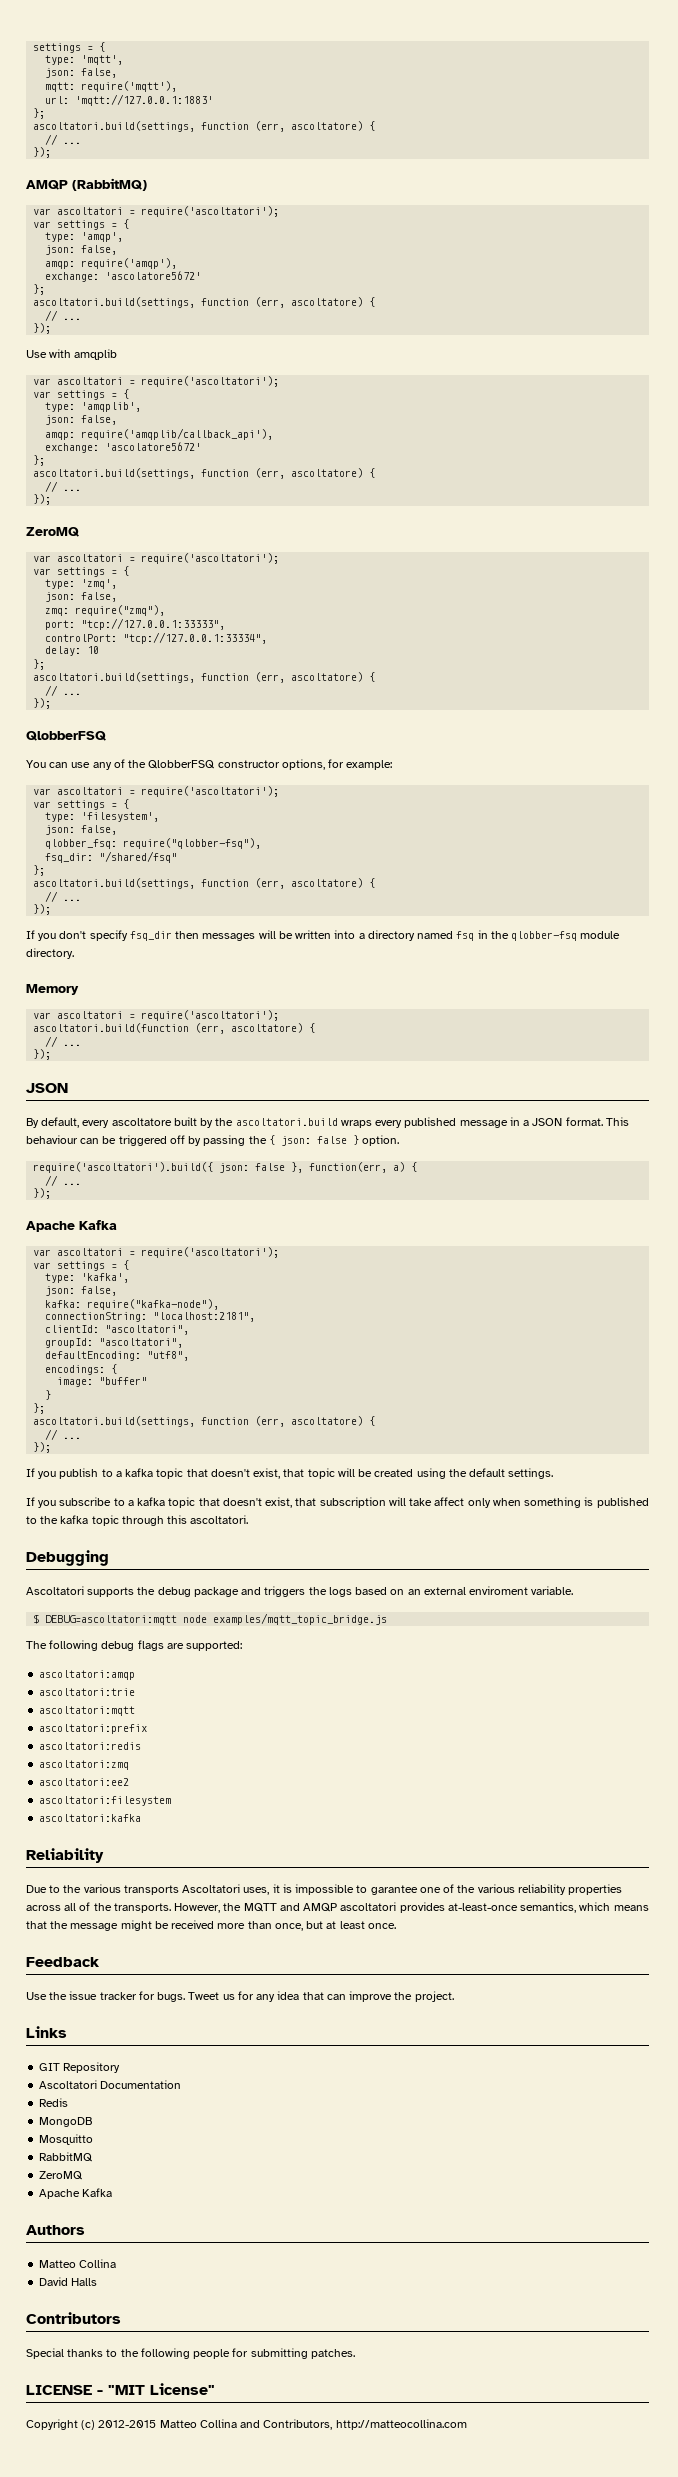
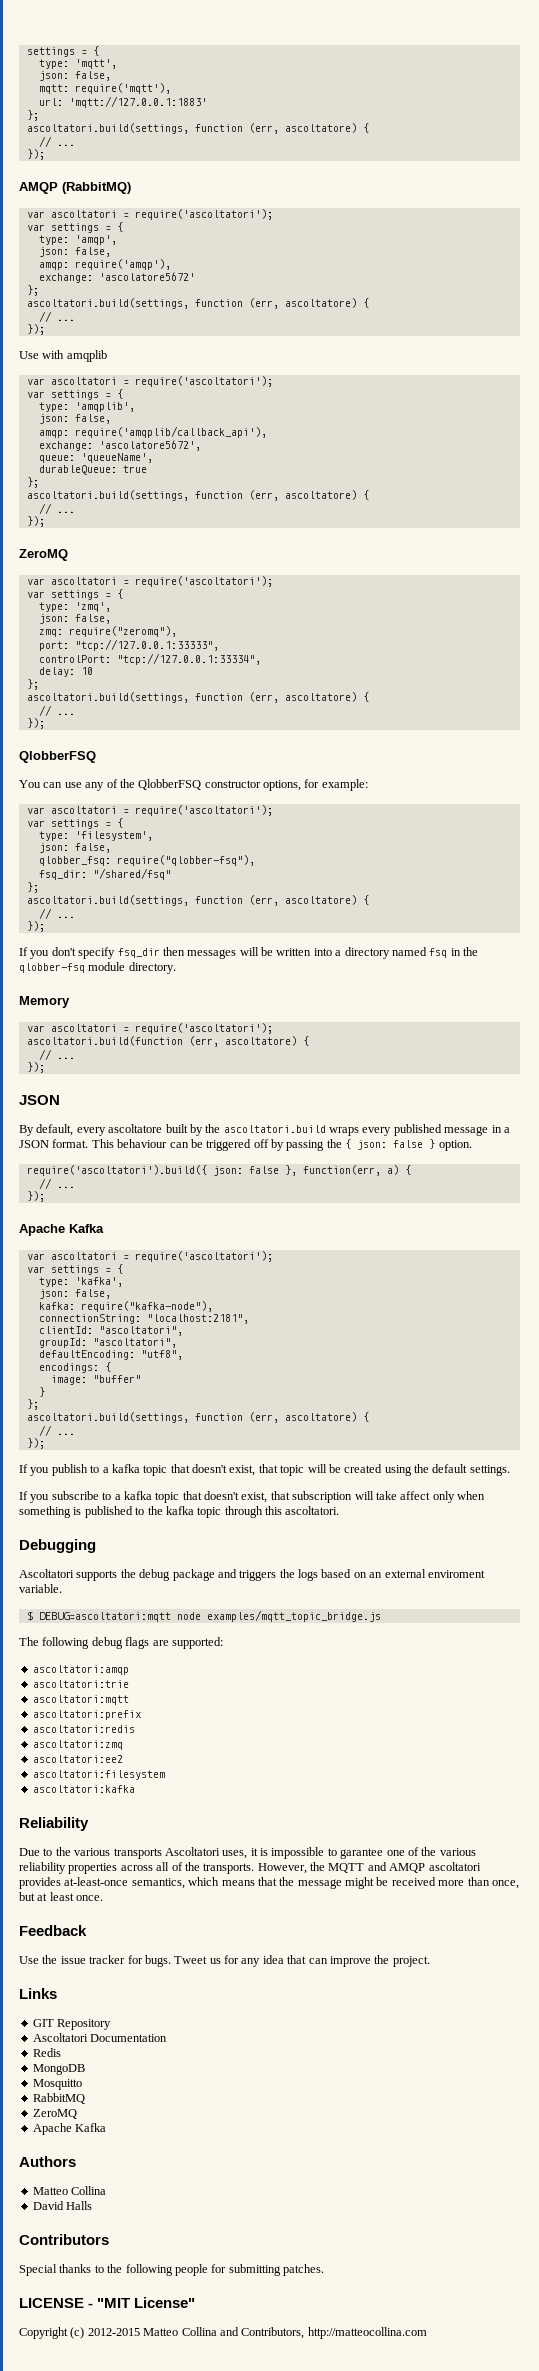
  amqp: require('amqplib/callback_api'),
- exchange: 'ascolatore5672'
+ exchange: 'ascolatore5672',
+ queue: 'queueName',
+ durableQueue: true
- zmq: require("zmq"),
+ zmq: require("zeromq"),

